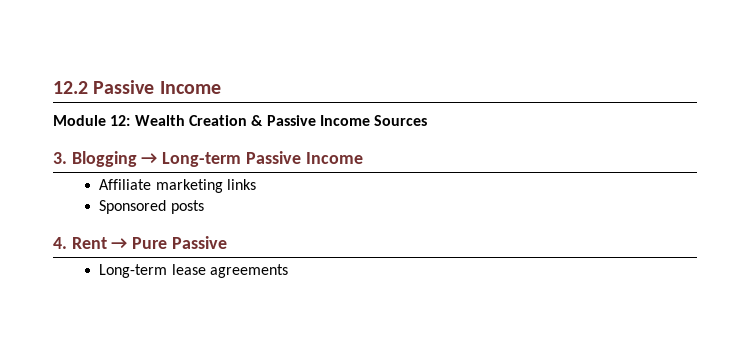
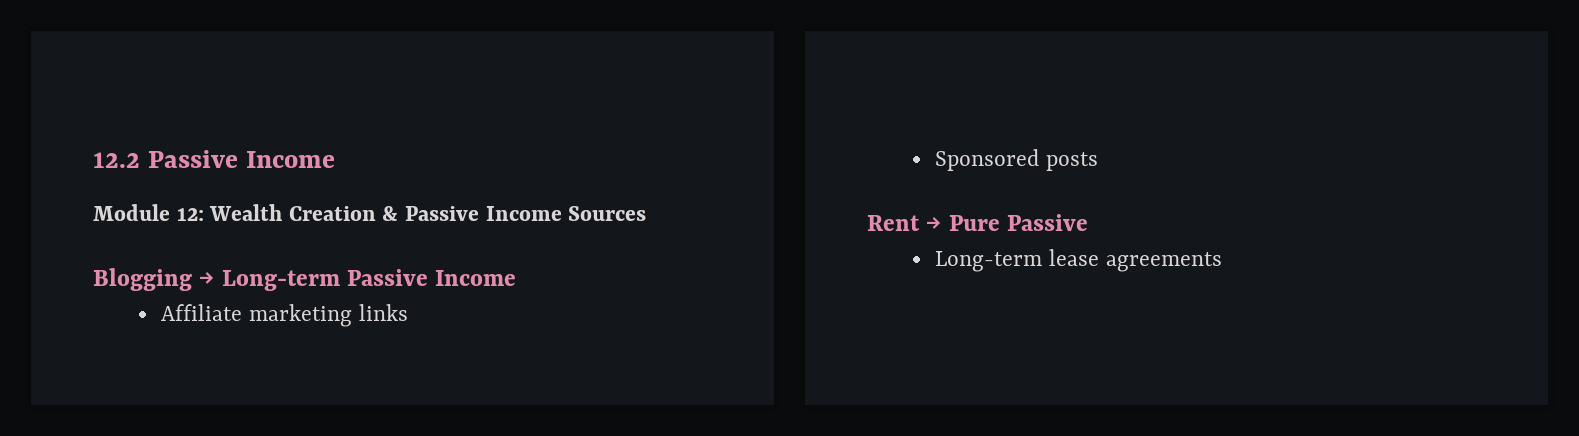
- 3. Blogging → Long-term Passive Income
+ Blogging → Long-term Passive Income
- 4. Rent → Pure Passive
+ Rent → Pure Passive

